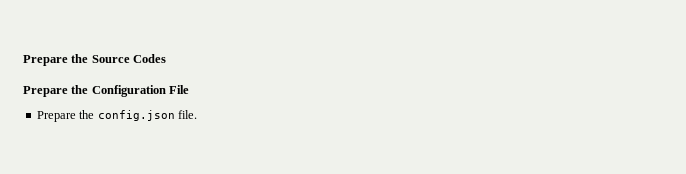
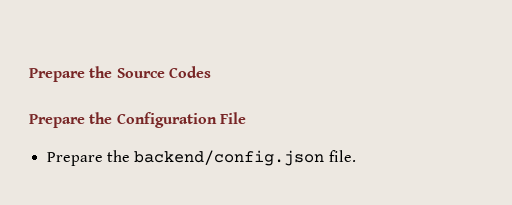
- Prepare the config.json file.
+ Prepare the backend/config.json file.

